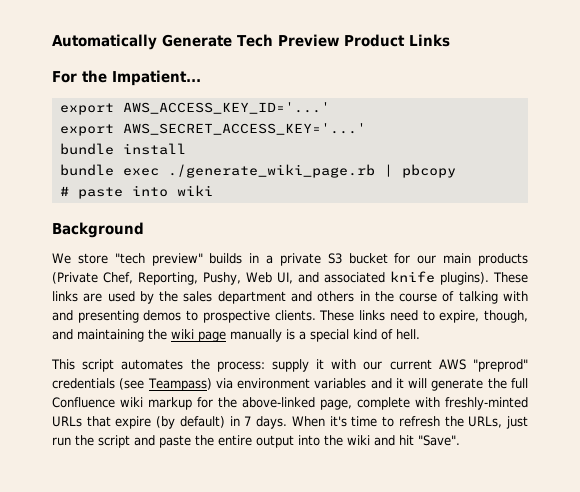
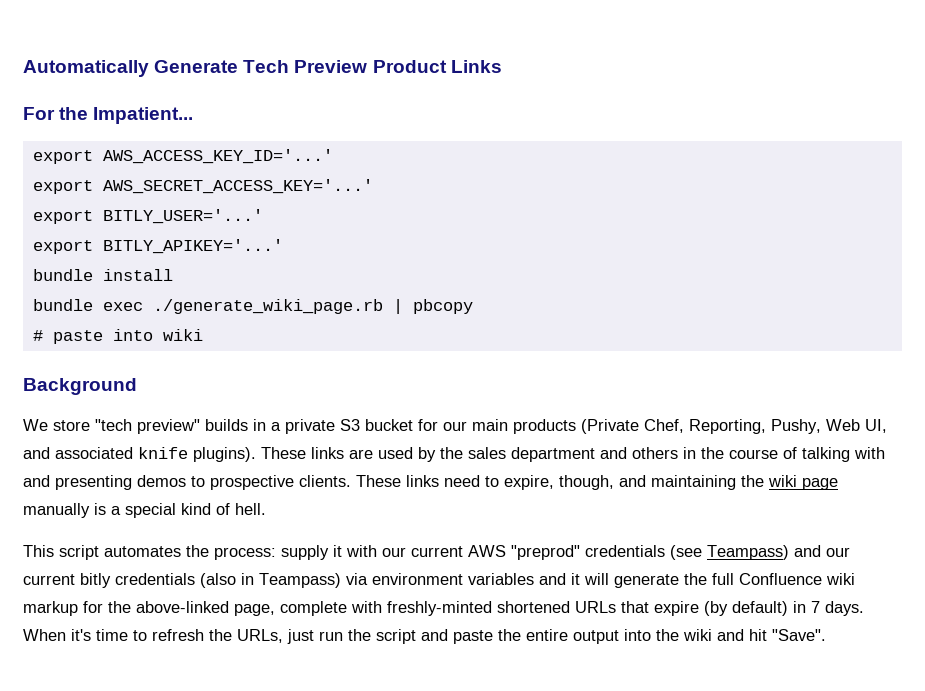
+ export BITLY_USER='...'
+ export BITLY_APIKEY='...'
- This script automates the process: supply it with our current AWS "preprod" credentials (see Teampass) via environment variables and it will generate the full Confluence wiki markup for the above-linked page, complete with freshly-minted URLs that expire (by default) in 7 days.
+ This script automates the process: supply it with our current AWS "preprod" credentials (see Teampass) and our current bitly credentials (also in Teampass) via environment variables and it will generate the full Confluence wiki markup for the above-linked page, complete with freshly-minted shortened URLs that expire (by default) in 7 days.

